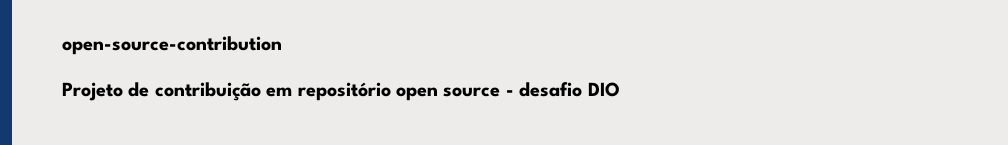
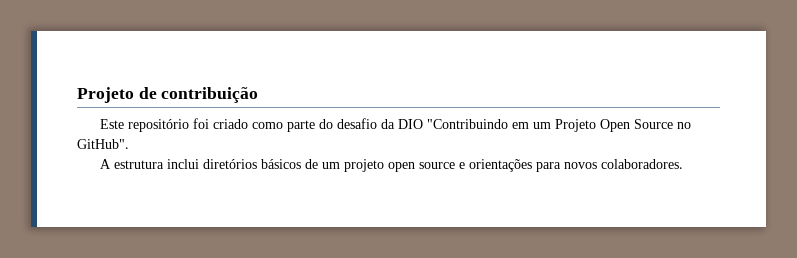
- open-source-contribution
- Projeto de contribuição em repositório open source - desafio DIO
+ Projeto de contribuição
+ Este repositório foi criado como parte do desafio da DIO "Contribuindo em um Projeto Open Source no GitHub".
+ A estrutura inclui diretórios básicos de um projeto open source e orientações para novos colaboradores.

